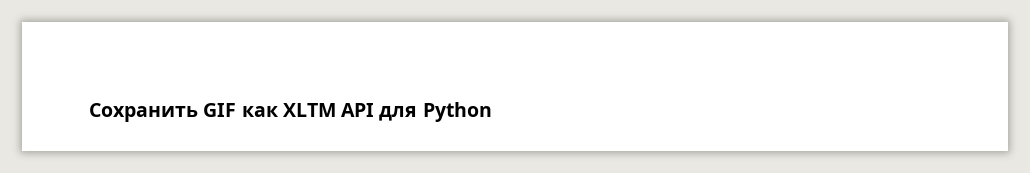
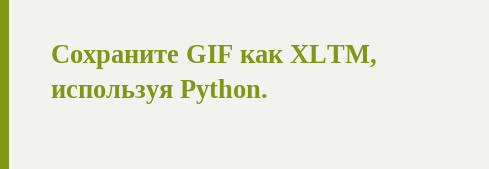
- Сохранить GIF как XLTM API для Python
+ Сохраните GIF как XLTM, используя Python.

